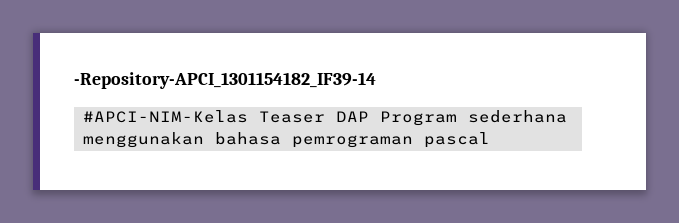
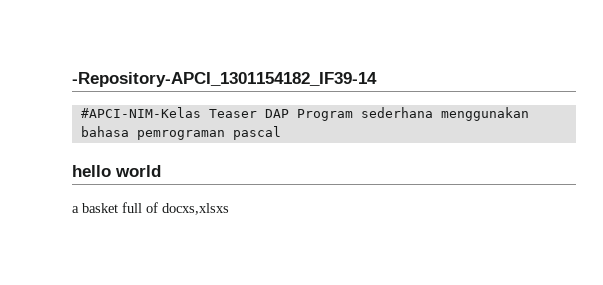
+ hello world
+ a basket full of docxs,xlsxs

